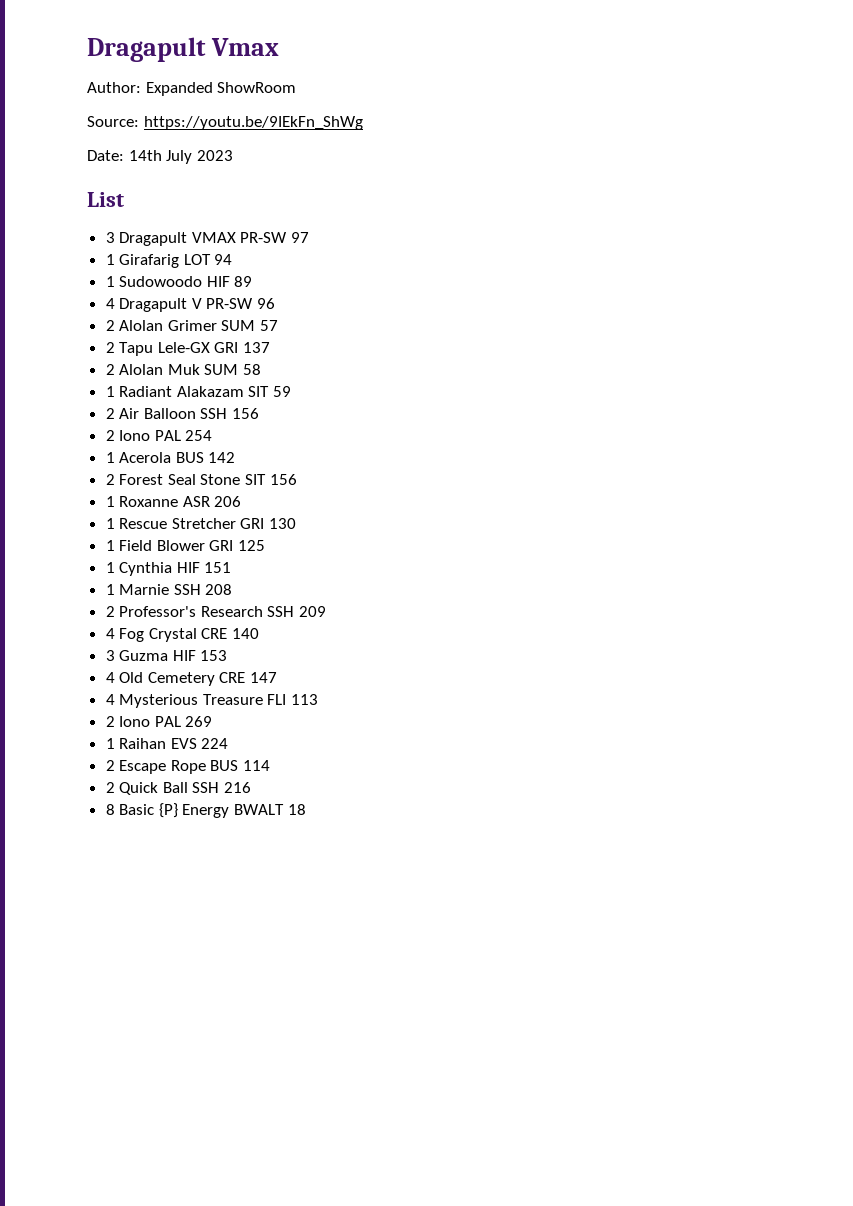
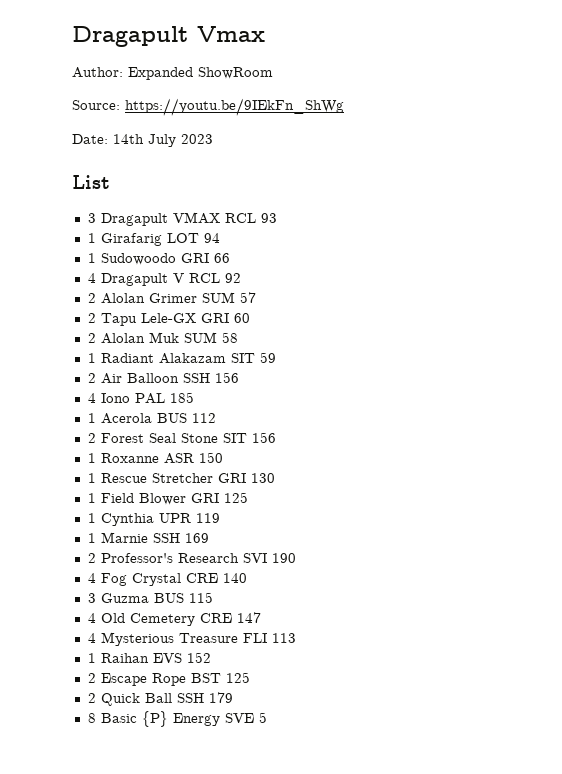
- 3 Dragapult VMAX PR-SW 97
+ 3 Dragapult VMAX RCL 93
- 1 Sudowoodo HIF 89
+ 1 Sudowoodo GRI 66
- 4 Dragapult V PR-SW 96
+ 4 Dragapult V RCL 92
- 2 Tapu Lele-GX GRI 137
+ 2 Tapu Lele-GX GRI 60
- 2 Iono PAL 254
+ 4 Iono PAL 185
- 1 Acerola BUS 142
+ 1 Acerola BUS 112
- 1 Roxanne ASR 206
+ 1 Roxanne ASR 150
- 1 Cynthia HIF 151
+ 1 Cynthia UPR 119
- 1 Marnie SSH 208
+ 1 Marnie SSH 169
- 2 Professor's Research SSH 209
+ 2 Professor's Research SVI 190
- 3 Guzma HIF 153
+ 3 Guzma BUS 115
- 2 Iono PAL 269
- 1 Raihan EVS 224
+ 1 Raihan EVS 152
- 2 Escape Rope BUS 114
+ 2 Escape Rope BST 125
- 2 Quick Ball SSH 216
+ 2 Quick Ball SSH 179
- 8 Basic {P} Energy BWALT 18
+ 8 Basic {P} Energy SVE 5

